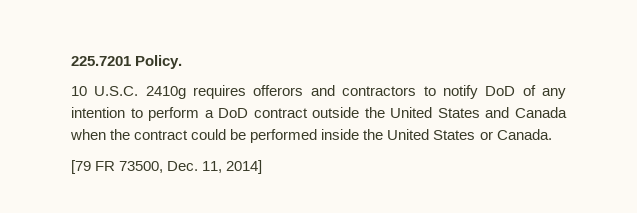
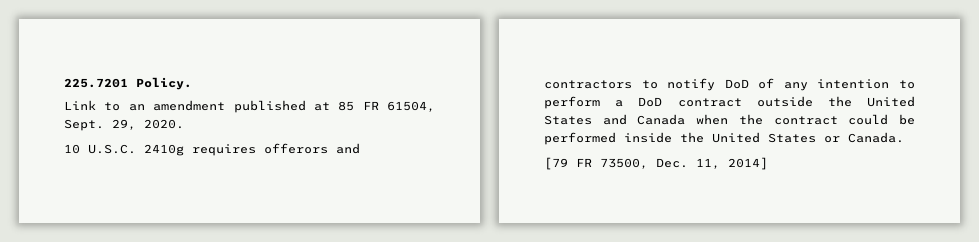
+ Link to an amendment published at 85 FR 61504, Sept. 29, 2020.

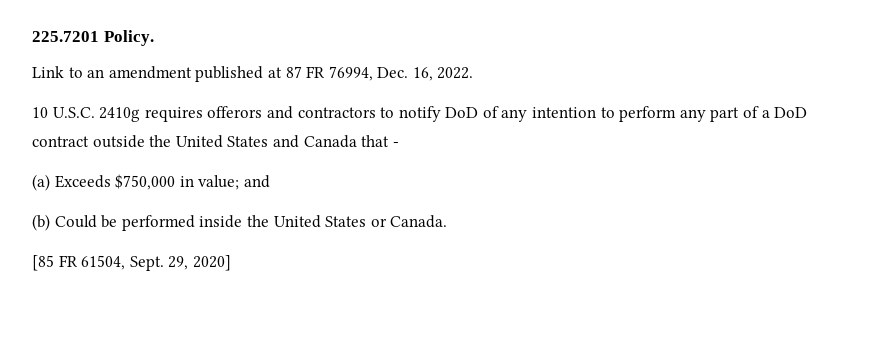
- Link to an amendment published at 85 FR 61504, Sept. 29, 2020.
+ Link to an amendment published at 87 FR 76994, Dec. 16, 2022.
- 10 U.S.C. 2410g requires offerors and contractors to notify DoD of any intention to perform a DoD contract outside the United States and Canada when the contract could be performed inside the United States or Canada.
+ 10 U.S.C. 2410g requires offerors and contractors to notify DoD of any intention to perform any part of a DoD contract outside the United States and Canada that -
+ (a) Exceeds $750,000 in value; and
+ (b) Could be performed inside the United States or Canada.
- [79 FR 73500, Dec. 11, 2014]
+ [85 FR 61504, Sept. 29, 2020]

